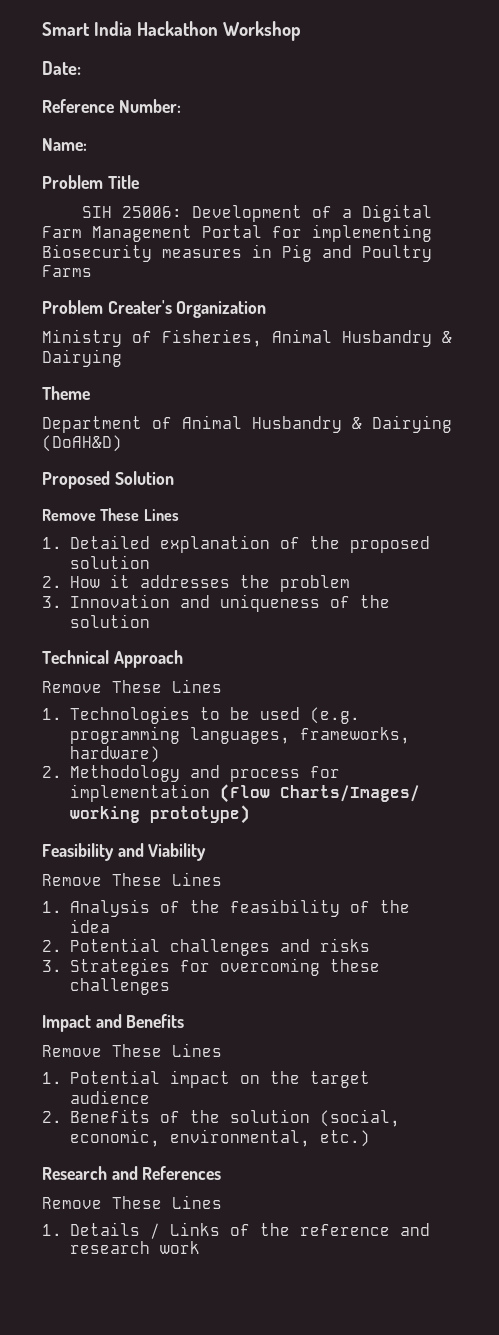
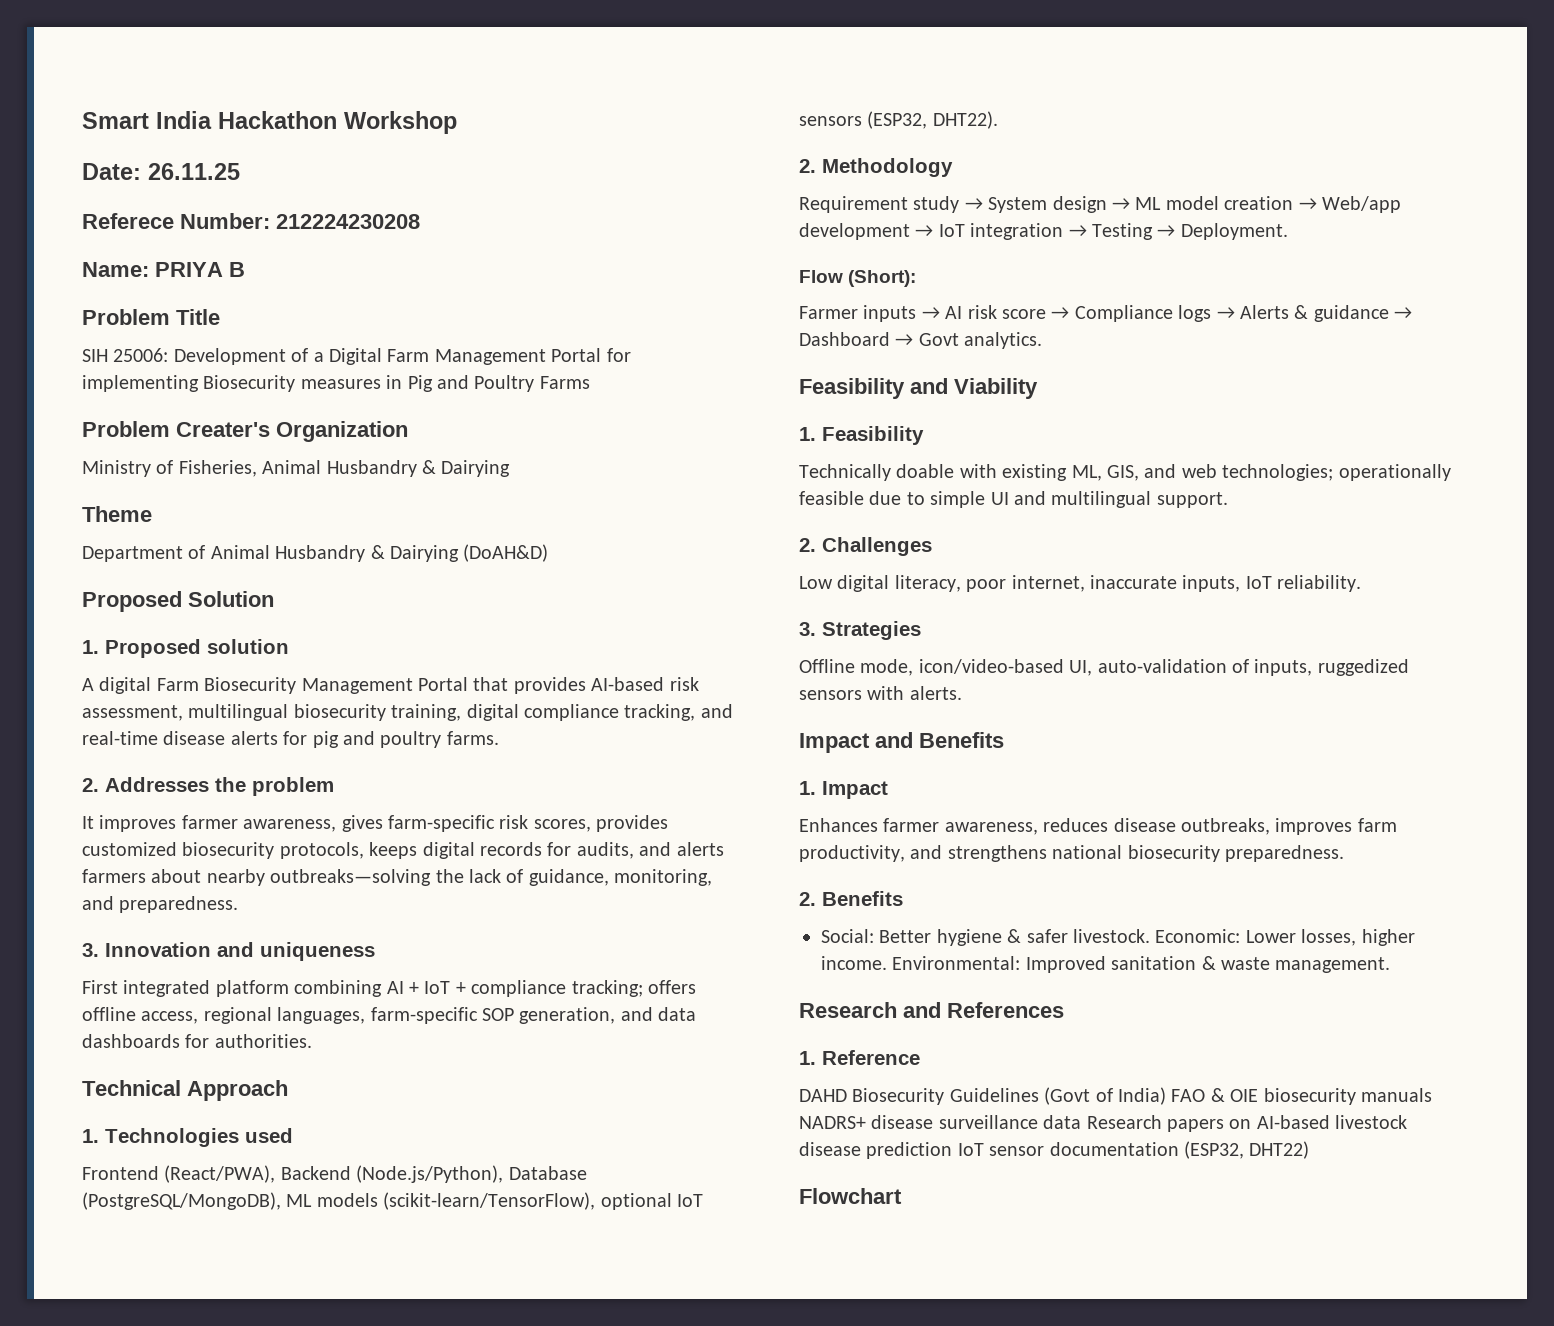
- Date:
- Reference Number:
+ Date: 26.11.25
+ Referece Number: 212224230208
- Name:
+ Name: PRIYA B
  Proposed Solution
- Remove These Lines
- 1. Detailed explanation of the proposed solution
- 2. How it addresses the problem
- 3. Innovation and uniqueness of the solution
+ 1. Proposed solution
+ A digital Farm Biosecurity Management Portal that provides AI-based risk assessment, multilingual biosecurity training, digital compliance tracking, and real-time disease alerts for pig and poultry farms.
+ 2. Addresses the problem
+ It improves farmer awareness, gives farm-specific risk scores, provides customized biosecurity protocols, keeps digital records for audits, and alerts farmers about nearby outbreaks—solving the lack of guidance, monitoring, and preparedness.
+ 3. Innovation and uniqueness
+ First integrated platform combining AI + IoT + compliance tracking; offers offline access, regional languages, farm-specific SOP generation, and data dashboards for authorities.
  Technical Approach
- Remove These Lines
- 1. Technologies to be used (e.g. programming languages, frameworks, hardware)
- 2. Methodology and process for implementation (Flow Charts/Images/ working prototype)
+ 1. Technologies used
+ Frontend (React/PWA), Backend (Node.js/Python), Database (PostgreSQL/MongoDB), ML models (scikit-learn/TensorFlow), optional IoT sensors (ESP32, DHT22).
+ 2. Methodology
+ Requirement study → System design → ML model creation → Web/app development → IoT integration → Testing → Deployment.
+ Flow (Short):
+ Farmer inputs → AI risk score → Compliance logs → Alerts & guidance → Dashboard → Govt analytics.
  Feasibility and Viability
- Remove These Lines
- 1. Analysis of the feasibility of the idea
- 2. Potential challenges and risks
- 3. Strategies for overcoming these challenges
+ 1. Feasibility
+ Technically doable with existing ML, GIS, and web technologies; operationally feasible due to simple UI and multilingual support.
+ 2. Challenges
+ Low digital literacy, poor internet, inaccurate inputs, IoT reliability.
+ 3. Strategies
+ Offline mode, icon/video-based UI, auto-validation of inputs, ruggedized sensors with alerts.
  Impact and Benefits
- Remove These Lines
- 1. Potential impact on the target audience
- 2. Benefits of the solution (social, economic, environmental, etc.)
+ 1. Impact
+ Enhances farmer awareness, reduces disease outbreaks, improves farm productivity, and strengthens national biosecurity preparedness.
+ 2. Benefits
+ Social: Better hygiene & safer livestock. Economic: Lower losses, higher income. Environmental: Improved sanitation & waste management.
  Research and References
- Remove These Lines
- 1. Details / Links of the reference and research work
+ 1. Reference
+ DAHD Biosecurity Guidelines (Govt of India) FAO & OIE biosecurity manuals NADRS+ disease surveillance data Research papers on AI-based livestock disease prediction IoT sensor documentation (ESP32, DHT22)
+ Flowchart

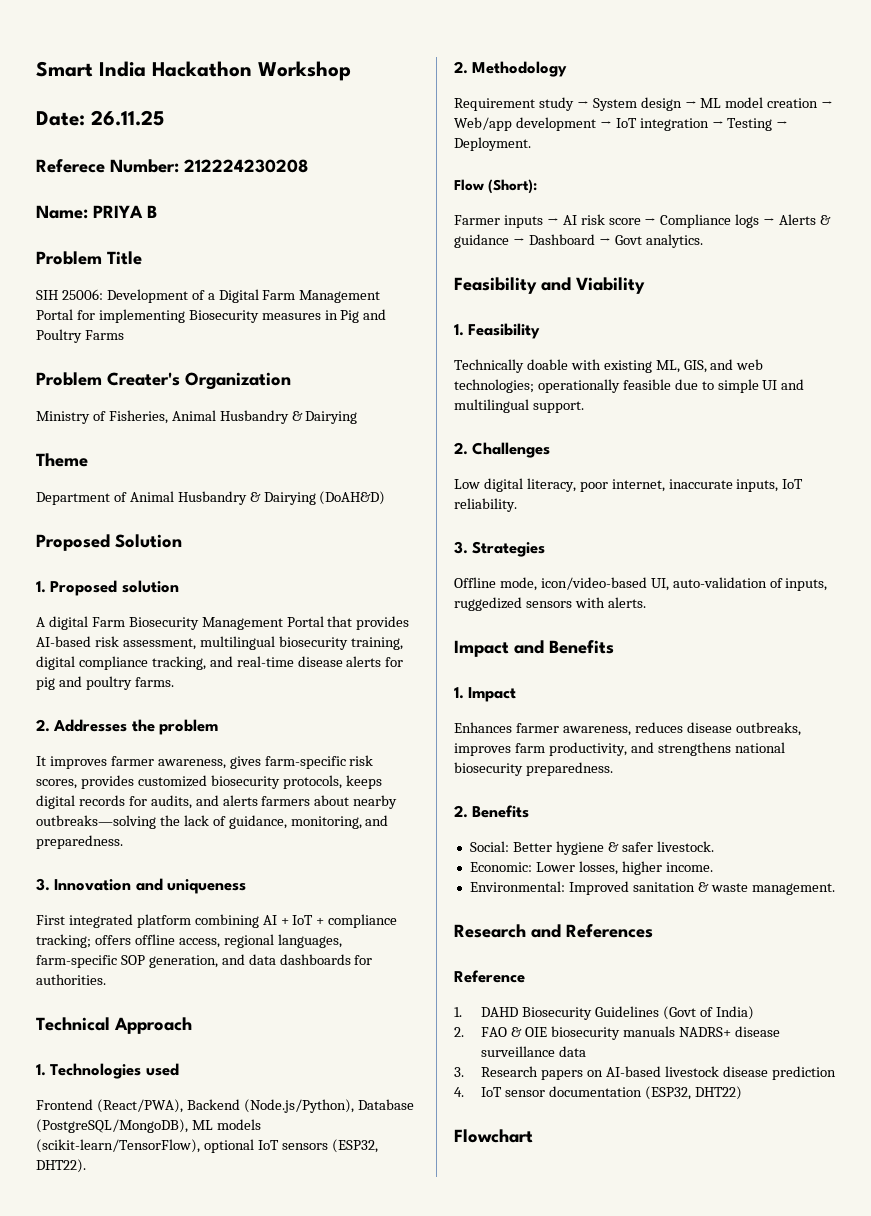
- Social: Better hygiene & safer livestock. Economic: Lower losses, higher income. Environmental: Improved sanitation & waste management.
+ Social: Better hygiene & safer livestock.
+ Economic: Lower losses, higher income.
+ Environmental: Improved sanitation & waste management.
- 1. Reference
+ Reference
- DAHD Biosecurity Guidelines (Govt of India) FAO & OIE biosecurity manuals NADRS+ disease surveillance data Research papers on AI-based livestock disease prediction IoT sensor documentation (ESP32, DHT22)
+ 1. DAHD Biosecurity Guidelines (Govt of India)
+ 2. FAO & OIE biosecurity manuals NADRS+ disease surveillance data
+ 3. Research papers on AI-based livestock disease prediction
+ 4. IoT sensor documentation (ESP32, DHT22)

